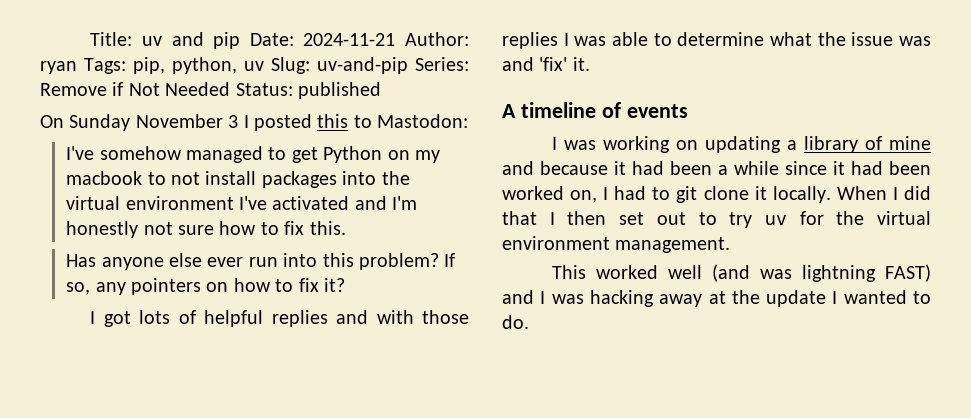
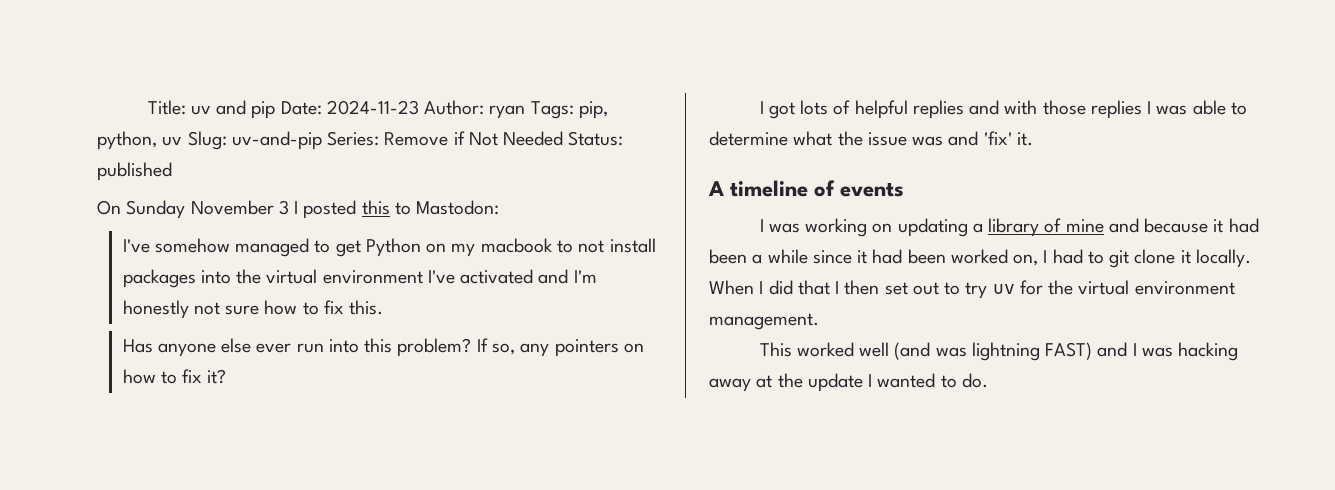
- Title: uv and pip Date: 2024-11-21 Author: ryan Tags: pip, python, uv Slug: uv-and-pip Series: Remove if Not Needed Status: published
+ Title: uv and pip Date: 2024-11-23 Author: ryan Tags: pip, python, uv Slug: uv-and-pip Series: Remove if Not Needed Status: published

